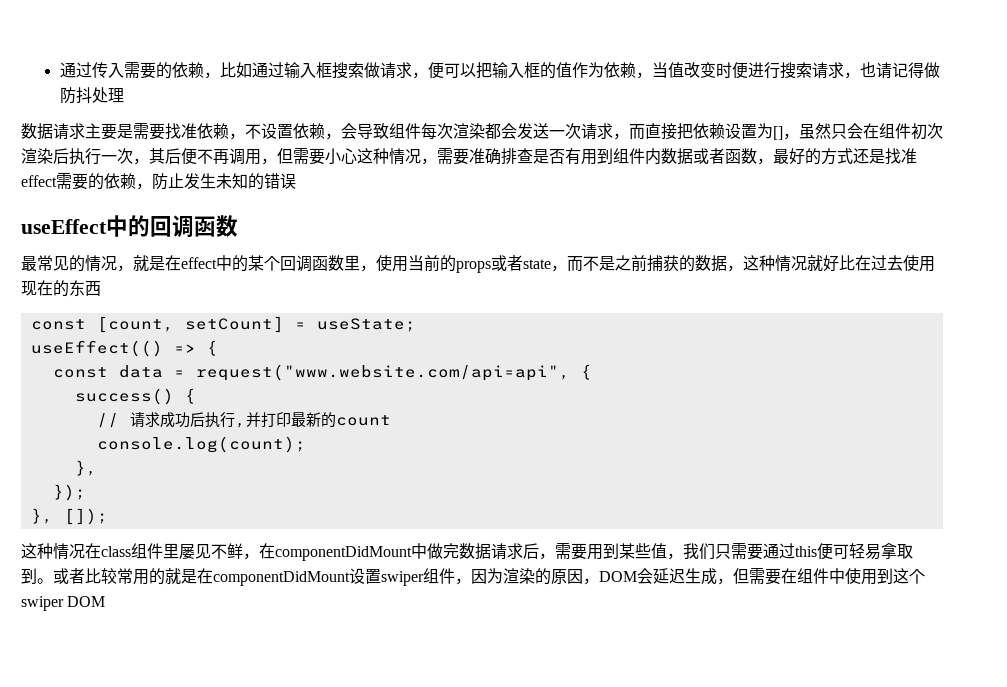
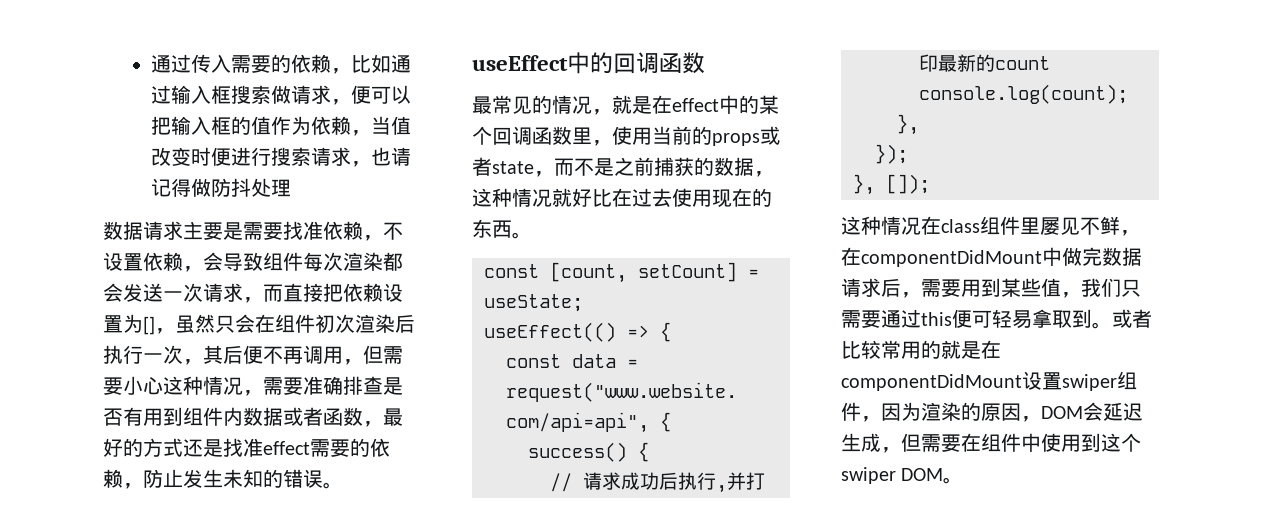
- 数据请求主要是需要找准依赖，不设置依赖，会导致组件每次渲染都会发送一次请求，而直接把依赖设置为[]，虽然只会在组件初次渲染后执行一次，其后便不再调用，但需要小心这种情况，需要准确排查是否有用到组件内数据或者函数，最好的方式还是找准effect需要的依赖，防止发生未知的错误
+ 数据请求主要是需要找准依赖，不设置依赖，会导致组件每次渲染都会发送一次请求，而直接把依赖设置为[]，虽然只会在组件初次渲染后执行一次，其后便不再调用，但需要小心这种情况，需要准确排查是否有用到组件内数据或者函数，最好的方式还是找准effect需要的依赖，防止发生未知的错误。
- 最常见的情况，就是在effect中的某个回调函数里，使用当前的props或者state，而不是之前捕获的数据，这种情况就好比在过去使用现在的东西
+ 最常见的情况，就是在effect中的某个回调函数里，使用当前的props或者state，而不是之前捕获的数据，这种情况就好比在过去使用现在的东西。
- 或者比较常用的就是在componentDidMount设置swiper组件，因为渲染的原因，DOM会延迟生成，但需要在组件中使用到这个swiper DOM
+ 或者比较常用的就是在componentDidMount设置swiper组件，因为渲染的原因，DOM会延迟生成，但需要在组件中使用到这个swiper DOM。

